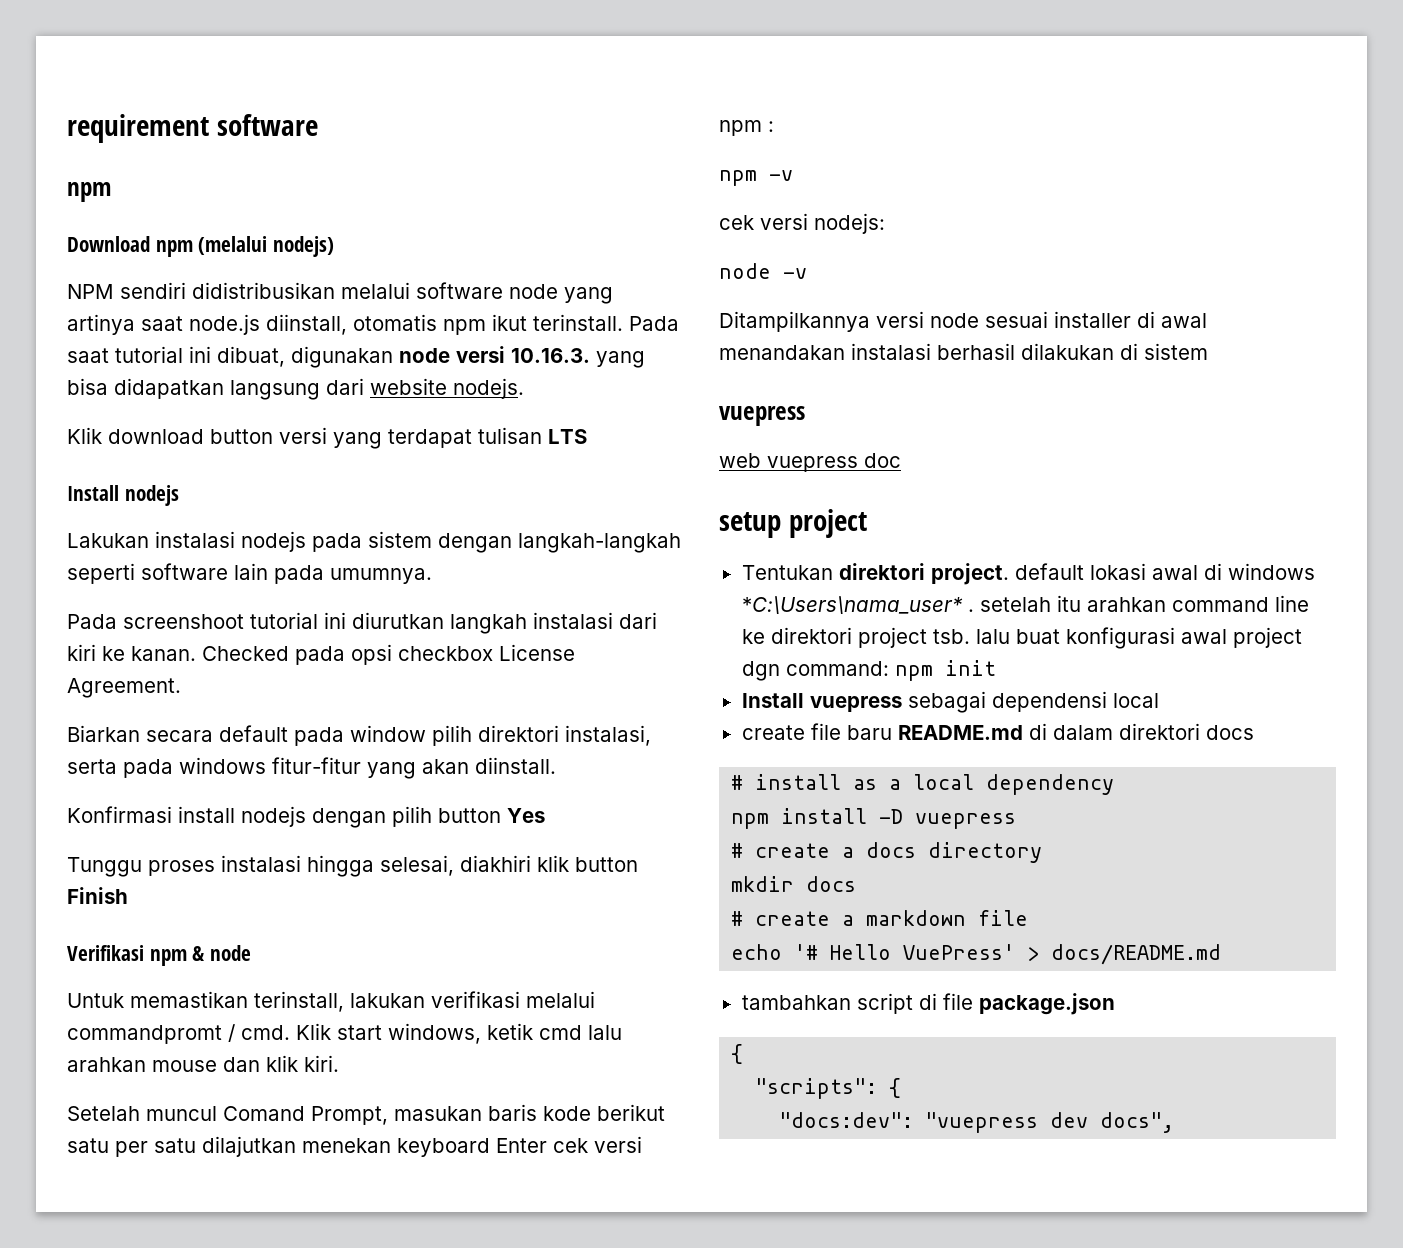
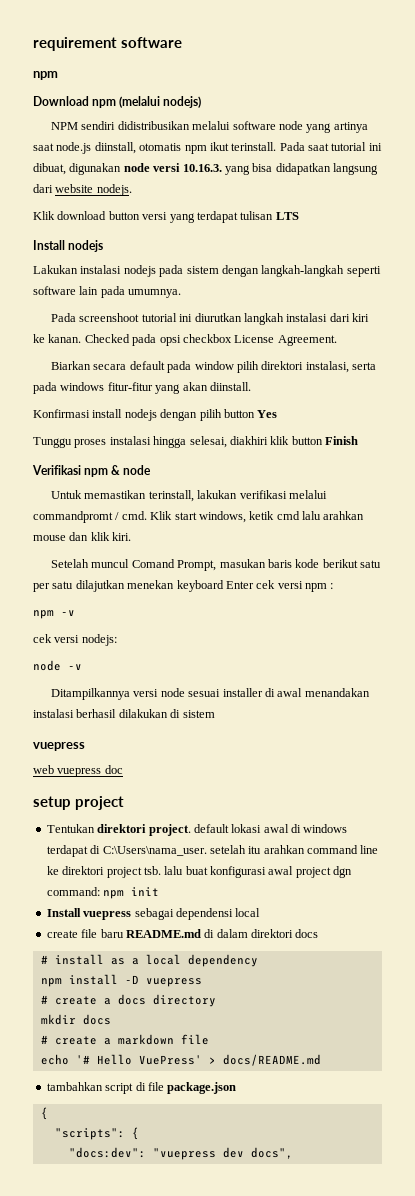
- Tentukan direktori project. default lokasi awal di windows *C:\Users\nama_user* . setelah itu arahkan command line ke direktori project tsb. lalu buat konfigurasi awal project dgn command: npm init
+ Tentukan direktori project. default lokasi awal di windows terdapat di C:\Users\nama_user. setelah itu arahkan command line ke direktori project tsb. lalu buat konfigurasi awal project dgn command: npm init

